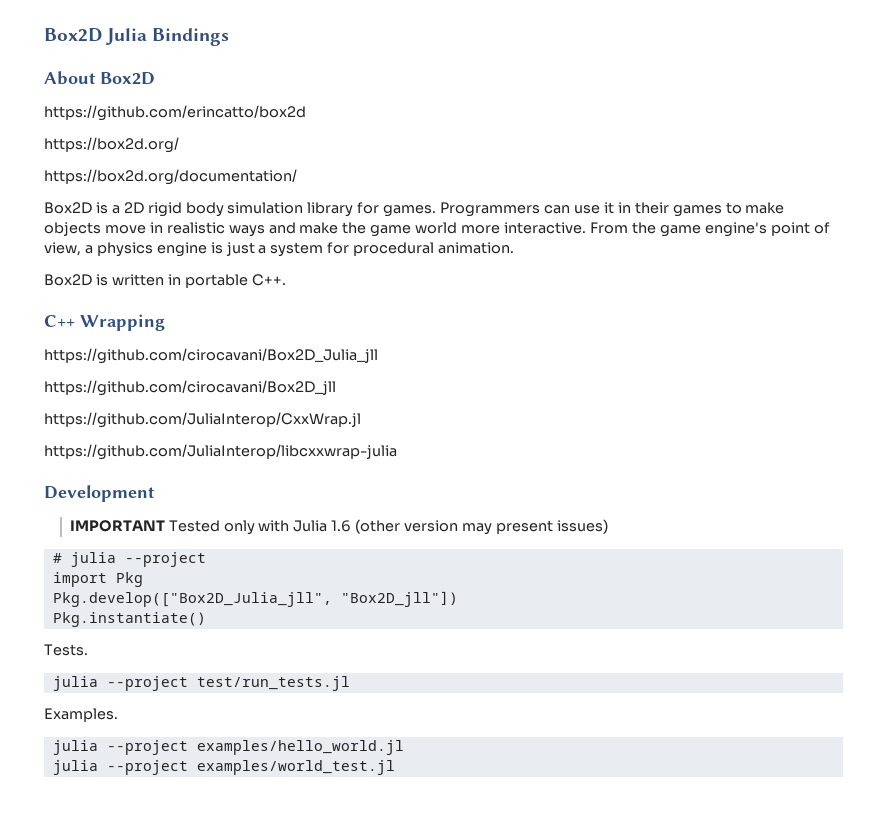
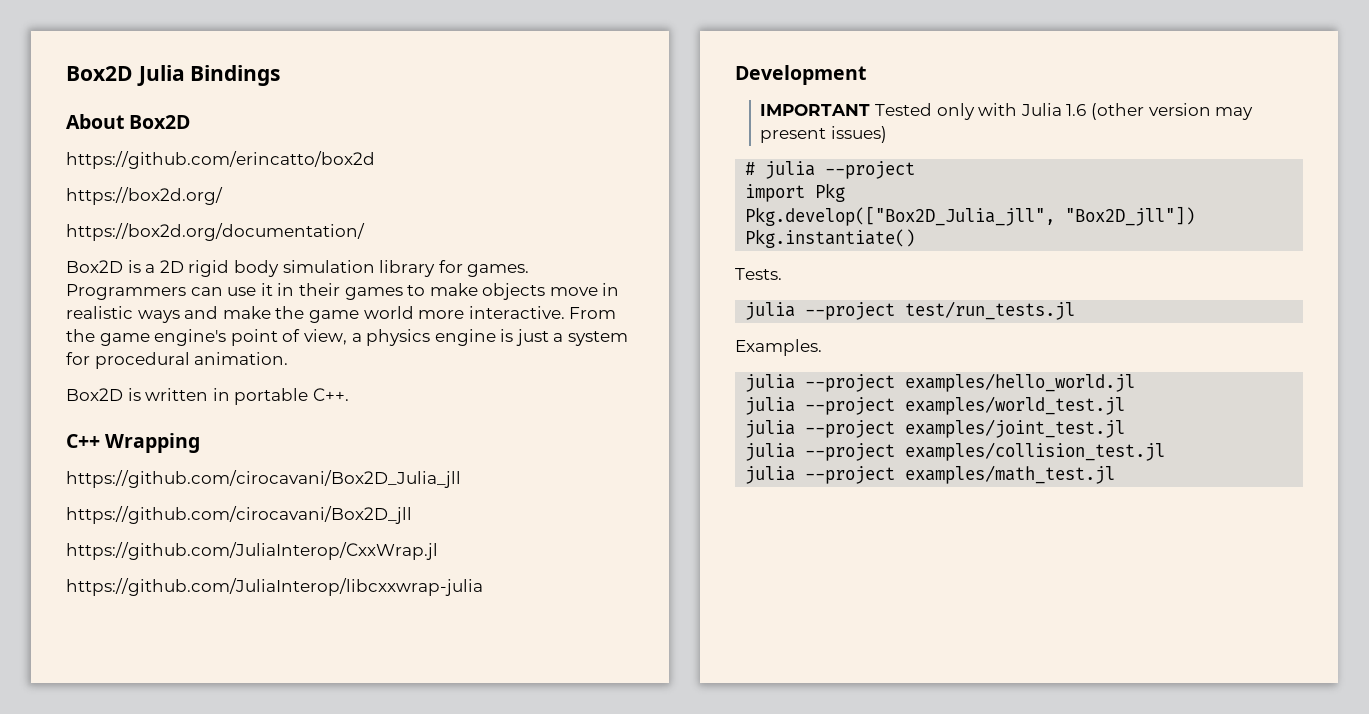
+ julia --project examples/joint_test.jl
+ julia --project examples/collision_test.jl
+ julia --project examples/math_test.jl

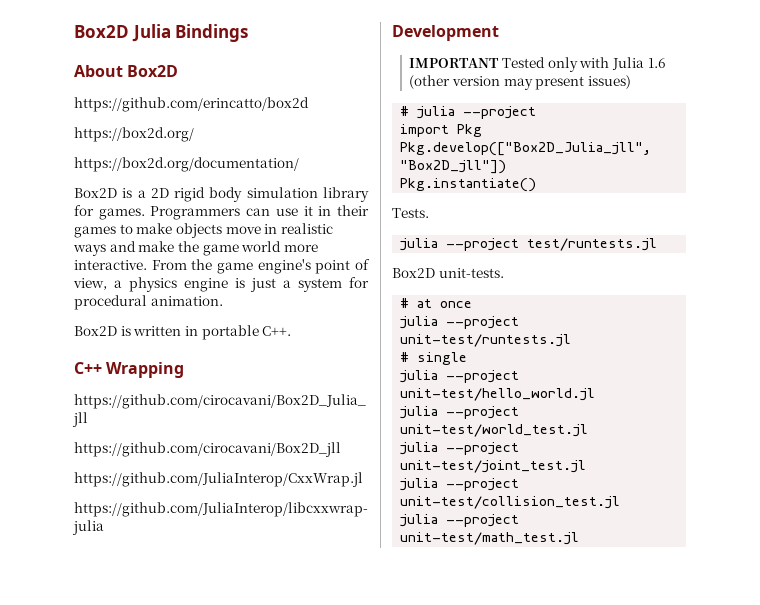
- julia --project test/run_tests.jl
- Examples.
- julia --project examples/hello_world.jl
- julia --project examples/world_test.jl
- julia --project examples/joint_test.jl
- julia --project examples/collision_test.jl
- julia --project examples/math_test.jl
+ julia --project test/runtests.jl
+ Box2D unit-tests.
+ # at once
+ julia --project unit-test/runtests.jl
+ # single
+ julia --project unit-test/hello_world.jl
+ julia --project unit-test/world_test.jl
+ julia --project unit-test/joint_test.jl
+ julia --project unit-test/collision_test.jl
+ julia --project unit-test/math_test.jl

